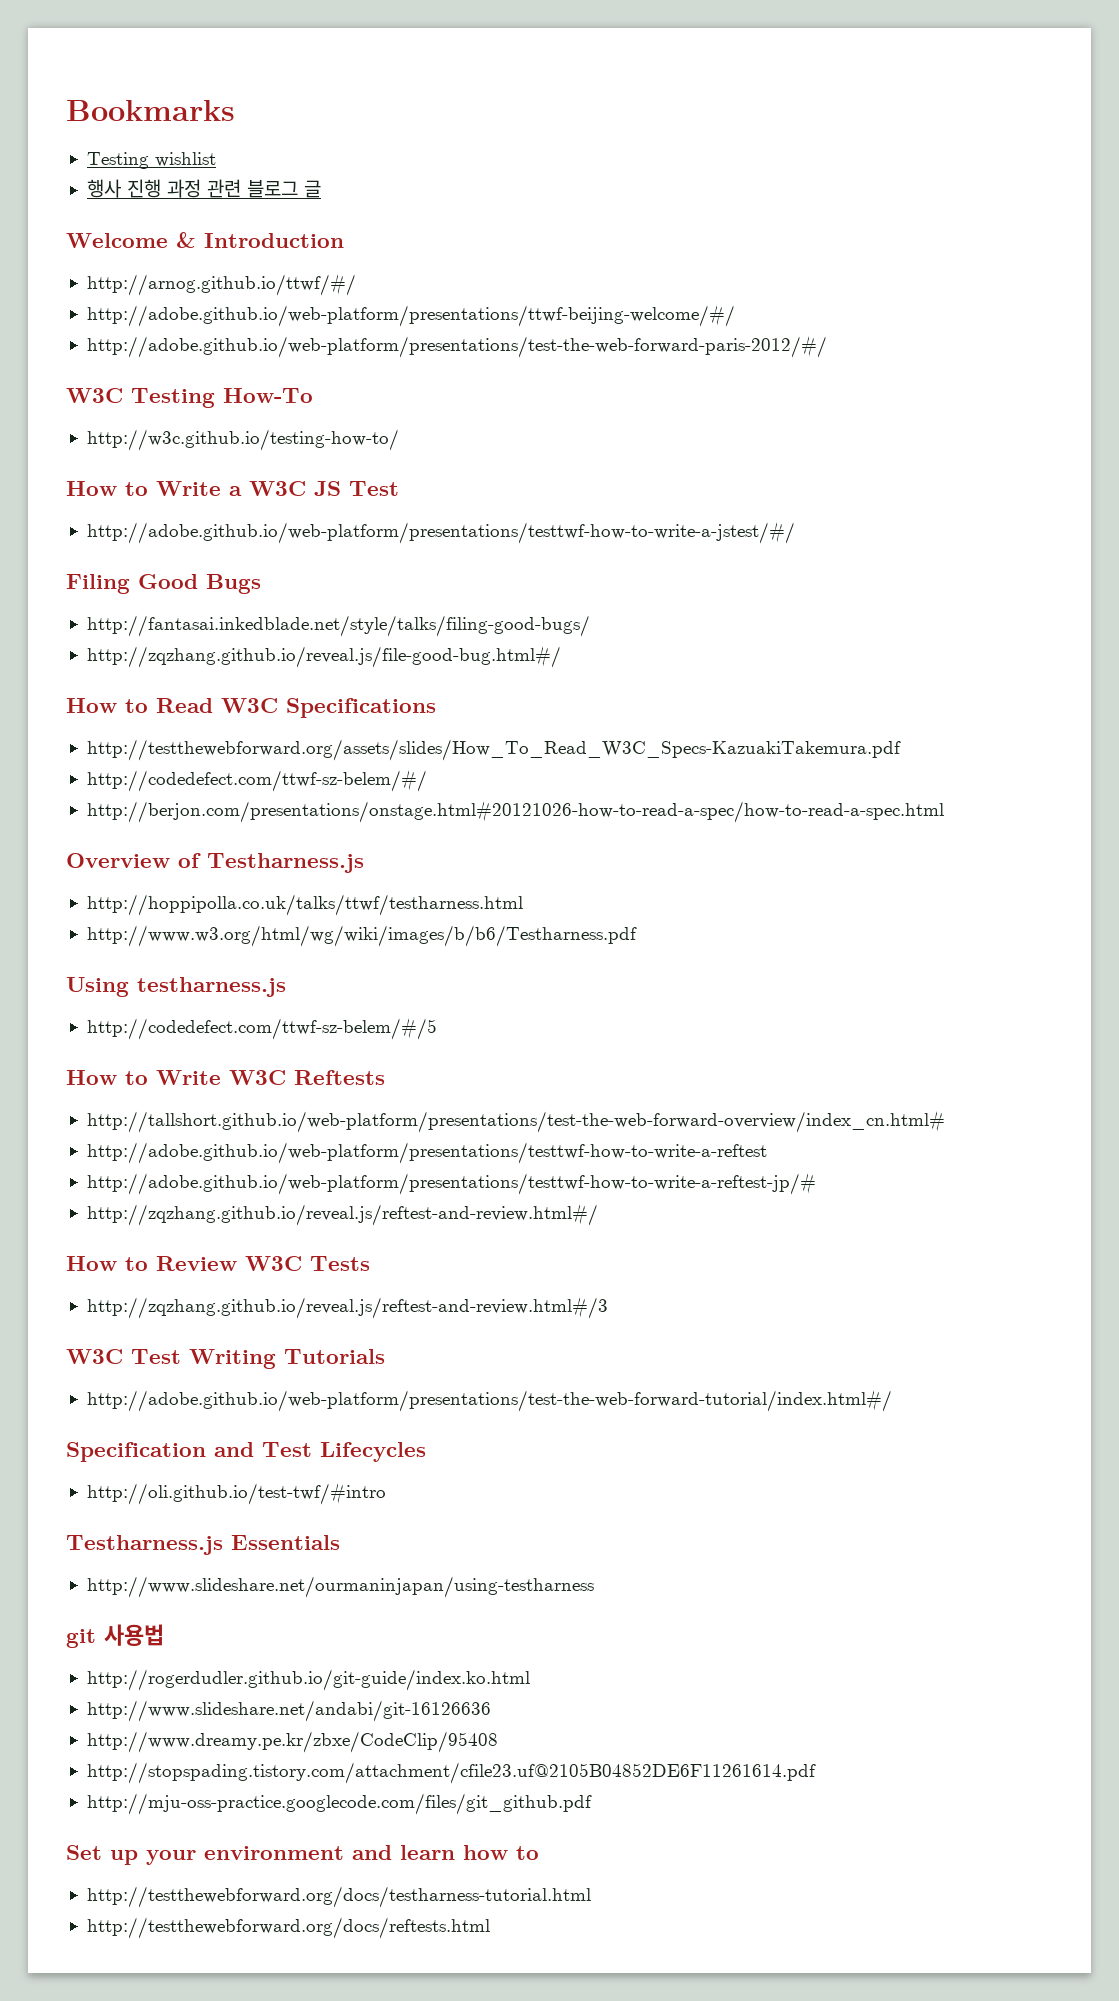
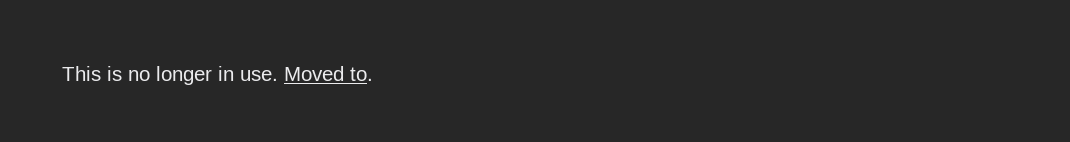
- Bookmarks
- Testing wishlist
- 행사 진행 과정 관련 블로그 글
- Welcome & Introduction
- http://arnog.github.io/ttwf/#/
- http://adobe.github.io/web-platform/presentations/ttwf-beijing-welcome/#/
- http://adobe.github.io/web-platform/presentations/test-the-web-forward-paris-2012/#/
- W3C Testing How-To
- http://w3c.github.io/testing-how-to/
- How to Write a W3C JS Test
- http://adobe.github.io/web-platform/presentations/testtwf-how-to-write-a-jstest/#/
- Filing Good Bugs
- http://fantasai.inkedblade.net/style/talks/filing-good-bugs/
- http://zqzhang.github.io/reveal.js/file-good-bug.html#/
- How to Read W3C Specifications
- http://testthewebforward.org/assets/slides/How_To_Read_W3C_Specs-KazuakiTakemura.pdf
- http://codedefect.com/ttwf-sz-belem/#/
- http://berjon.com/presentations/onstage.html#20121026-how-to-read-a-spec/how-to-read-a-spec.html
- Overview of Testharness.js
- http://hoppipolla.co.uk/talks/ttwf/testharness.html
- http://www.w3.org/html/wg/wiki/images/b/b6/Testharness.pdf
- Using testharness.js
- http://codedefect.com/ttwf-sz-belem/#/5
- How to Write W3C Reftests
- http://tallshort.github.io/web-platform/presentations/test-the-web-forward-overview/index_cn.html#
- http://adobe.github.io/web-platform/presentations/testtwf-how-to-write-a-reftest
- http://adobe.github.io/web-platform/presentations/testtwf-how-to-write-a-reftest-jp/#
- http://zqzhang.github.io/reveal.js/reftest-and-review.html#/
- How to Review W3C Tests
- http://zqzhang.github.io/reveal.js/reftest-and-review.html#/3
- W3C Test Writing Tutorials
- http://adobe.github.io/web-platform/presentations/test-the-web-forward-tutorial/index.html#/
- Specification and Test Lifecycles
- http://oli.github.io/test-twf/#intro
- Testharness.js Essentials
- http://www.slideshare.net/ourmaninjapan/using-testharness
- git 사용법
- http://rogerdudler.github.io/git-guide/index.ko.html
- http://www.slideshare.net/andabi/git-16126636
- http://www.dreamy.pe.kr/zbxe/CodeClip/95408
- http://stopspading.tistory.com/attachment/cfile23.uf@2105B04852DE6F11261614.pdf
- http://mju-oss-practice.googlecode.com/files/git_github.pdf
- Set up your environment and learn how to
- http://testthewebforward.org/docs/testharness-tutorial.html
- http://testthewebforward.org/docs/reftests.html
+ This is no longer in use. Moved to.

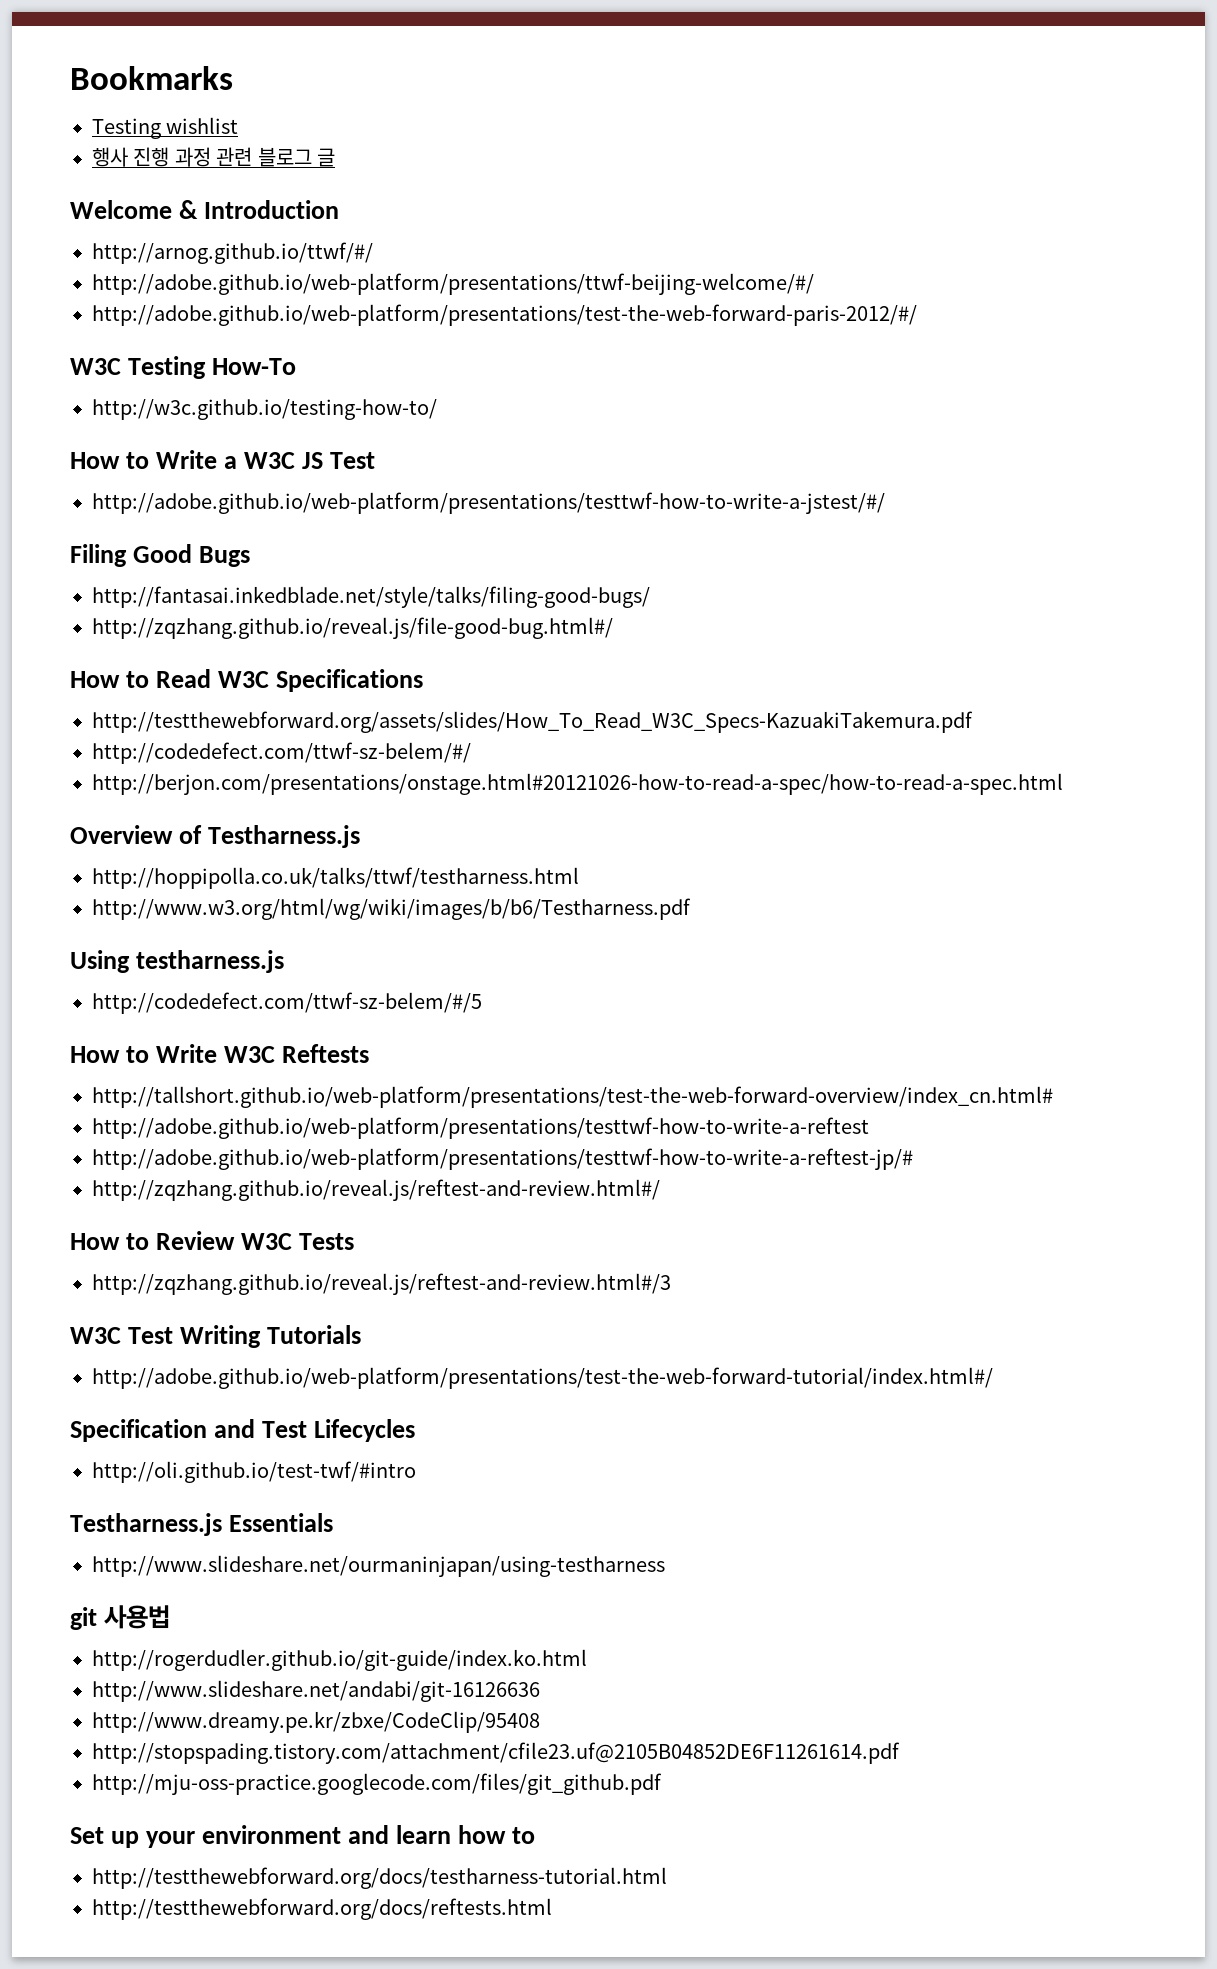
- This is no longer in use. Moved to.
+ Bookmarks
+ Testing wishlist
+ 행사 진행 과정 관련 블로그 글
+ Welcome & Introduction
+ http://arnog.github.io/ttwf/#/
+ http://adobe.github.io/web-platform/presentations/ttwf-beijing-welcome/#/
+ http://adobe.github.io/web-platform/presentations/test-the-web-forward-paris-2012/#/
+ W3C Testing How-To
+ http://w3c.github.io/testing-how-to/
+ How to Write a W3C JS Test
+ http://adobe.github.io/web-platform/presentations/testtwf-how-to-write-a-jstest/#/
+ Filing Good Bugs
+ http://fantasai.inkedblade.net/style/talks/filing-good-bugs/
+ http://zqzhang.github.io/reveal.js/file-good-bug.html#/
+ How to Read W3C Specifications
+ http://testthewebforward.org/assets/slides/How_To_Read_W3C_Specs-KazuakiTakemura.pdf
+ http://codedefect.com/ttwf-sz-belem/#/
+ http://berjon.com/presentations/onstage.html#20121026-how-to-read-a-spec/how-to-read-a-spec.html
+ Overview of Testharness.js
+ http://hoppipolla.co.uk/talks/ttwf/testharness.html
+ http://www.w3.org/html/wg/wiki/images/b/b6/Testharness.pdf
+ Using testharness.js
+ http://codedefect.com/ttwf-sz-belem/#/5
+ How to Write W3C Reftests
+ http://tallshort.github.io/web-platform/presentations/test-the-web-forward-overview/index_cn.html#
+ http://adobe.github.io/web-platform/presentations/testtwf-how-to-write-a-reftest
+ http://adobe.github.io/web-platform/presentations/testtwf-how-to-write-a-reftest-jp/#
+ http://zqzhang.github.io/reveal.js/reftest-and-review.html#/
+ How to Review W3C Tests
+ http://zqzhang.github.io/reveal.js/reftest-and-review.html#/3
+ W3C Test Writing Tutorials
+ http://adobe.github.io/web-platform/presentations/test-the-web-forward-tutorial/index.html#/
+ Specification and Test Lifecycles
+ http://oli.github.io/test-twf/#intro
+ Testharness.js Essentials
+ http://www.slideshare.net/ourmaninjapan/using-testharness
+ git 사용법
+ http://rogerdudler.github.io/git-guide/index.ko.html
+ http://www.slideshare.net/andabi/git-16126636
+ http://www.dreamy.pe.kr/zbxe/CodeClip/95408
+ http://stopspading.tistory.com/attachment/cfile23.uf@2105B04852DE6F11261614.pdf
+ http://mju-oss-practice.googlecode.com/files/git_github.pdf
+ Set up your environment and learn how to
+ http://testthewebforward.org/docs/testharness-tutorial.html
+ http://testthewebforward.org/docs/reftests.html

